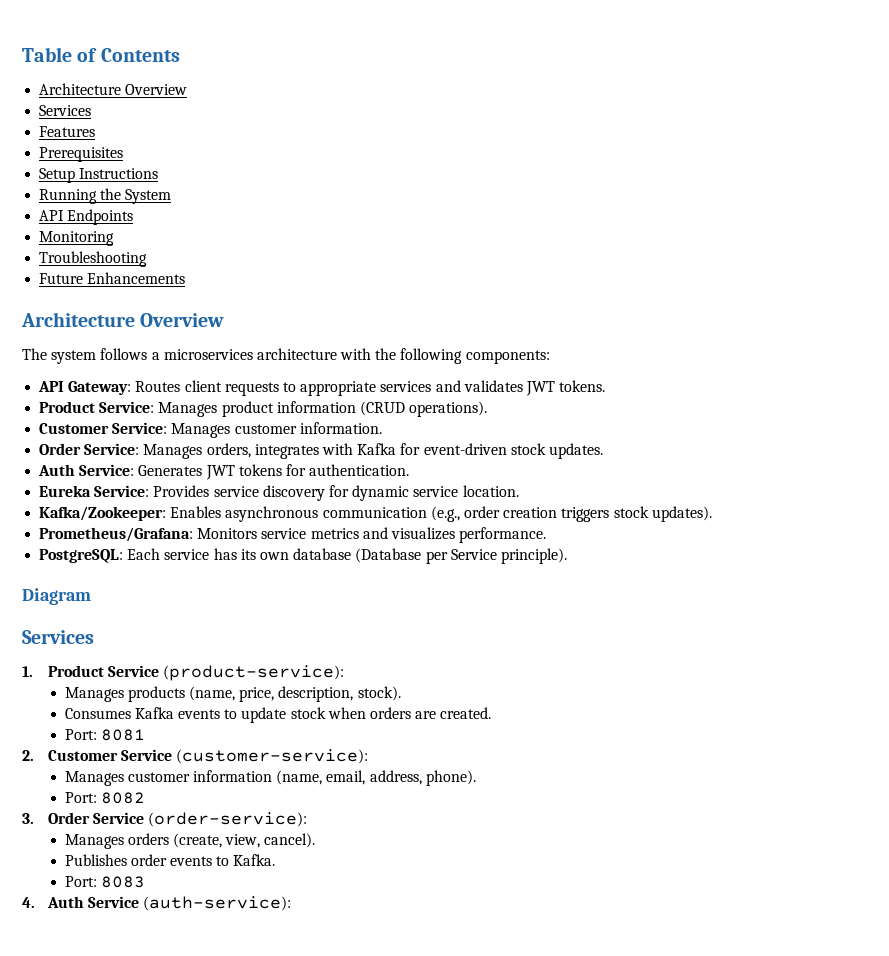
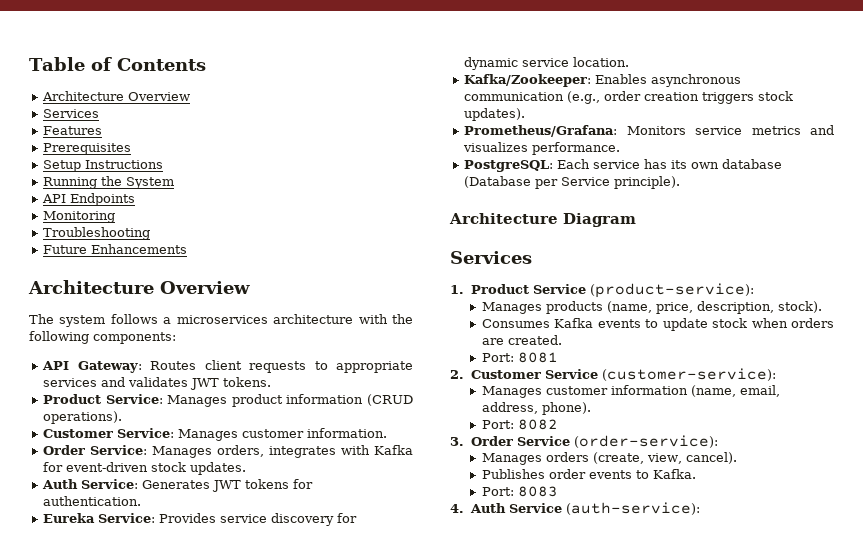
- Diagram
+ Architecture Diagram

